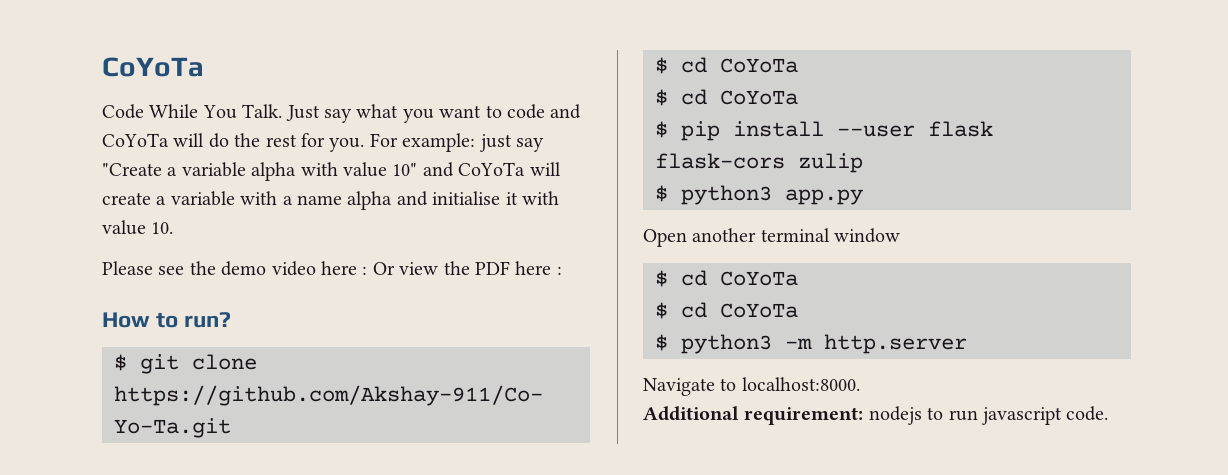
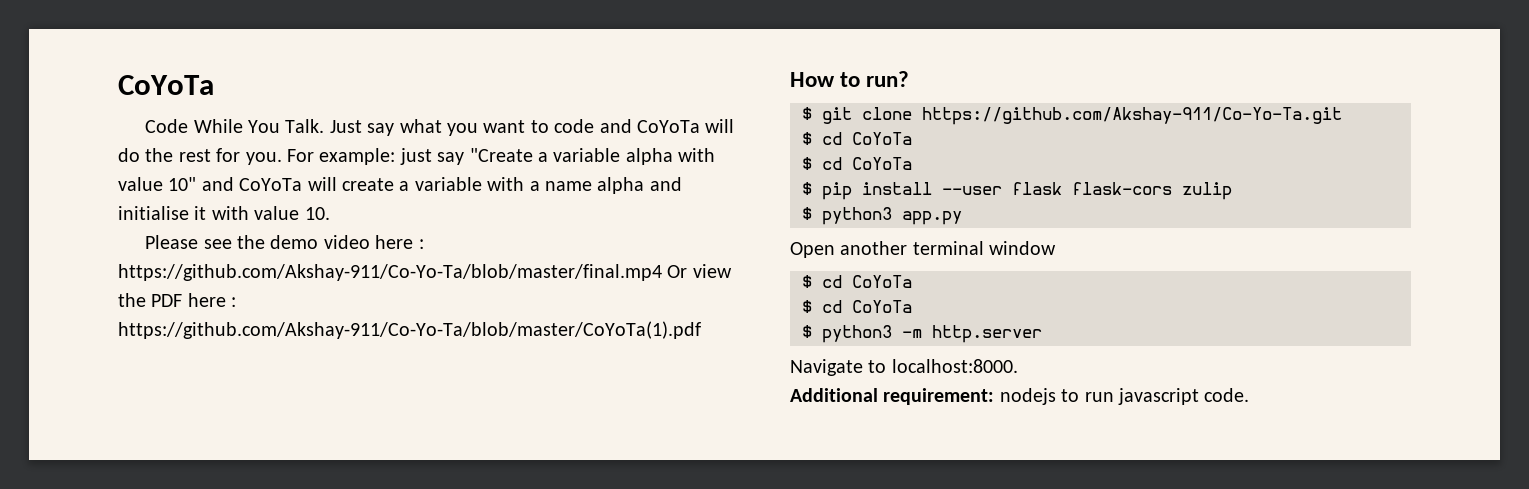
- Please see the demo video here : Or view the PDF here :
+ Please see the demo video here : https://github.com/Akshay-911/Co-Yo-Ta/blob/master/final.mp4 Or view the PDF here : https://github.com/Akshay-911/Co-Yo-Ta/blob/master/CoYoTa(1).pdf

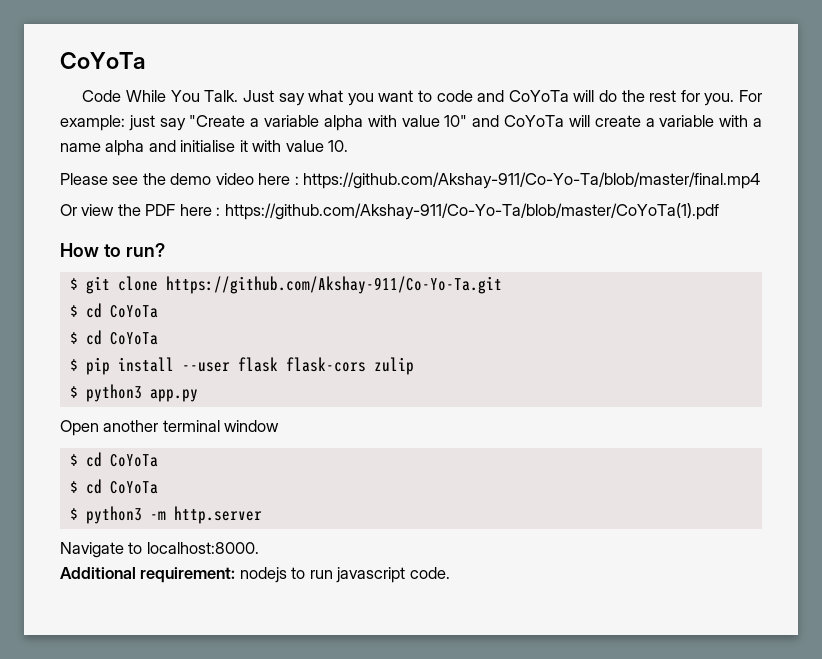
- Please see the demo video here : https://github.com/Akshay-911/Co-Yo-Ta/blob/master/final.mp4 Or view the PDF here : https://github.com/Akshay-911/Co-Yo-Ta/blob/master/CoYoTa(1).pdf
+ Please see the demo video here : https://github.com/Akshay-911/Co-Yo-Ta/blob/master/final.mp4
+ Or view the PDF here : https://github.com/Akshay-911/Co-Yo-Ta/blob/master/CoYoTa(1).pdf

